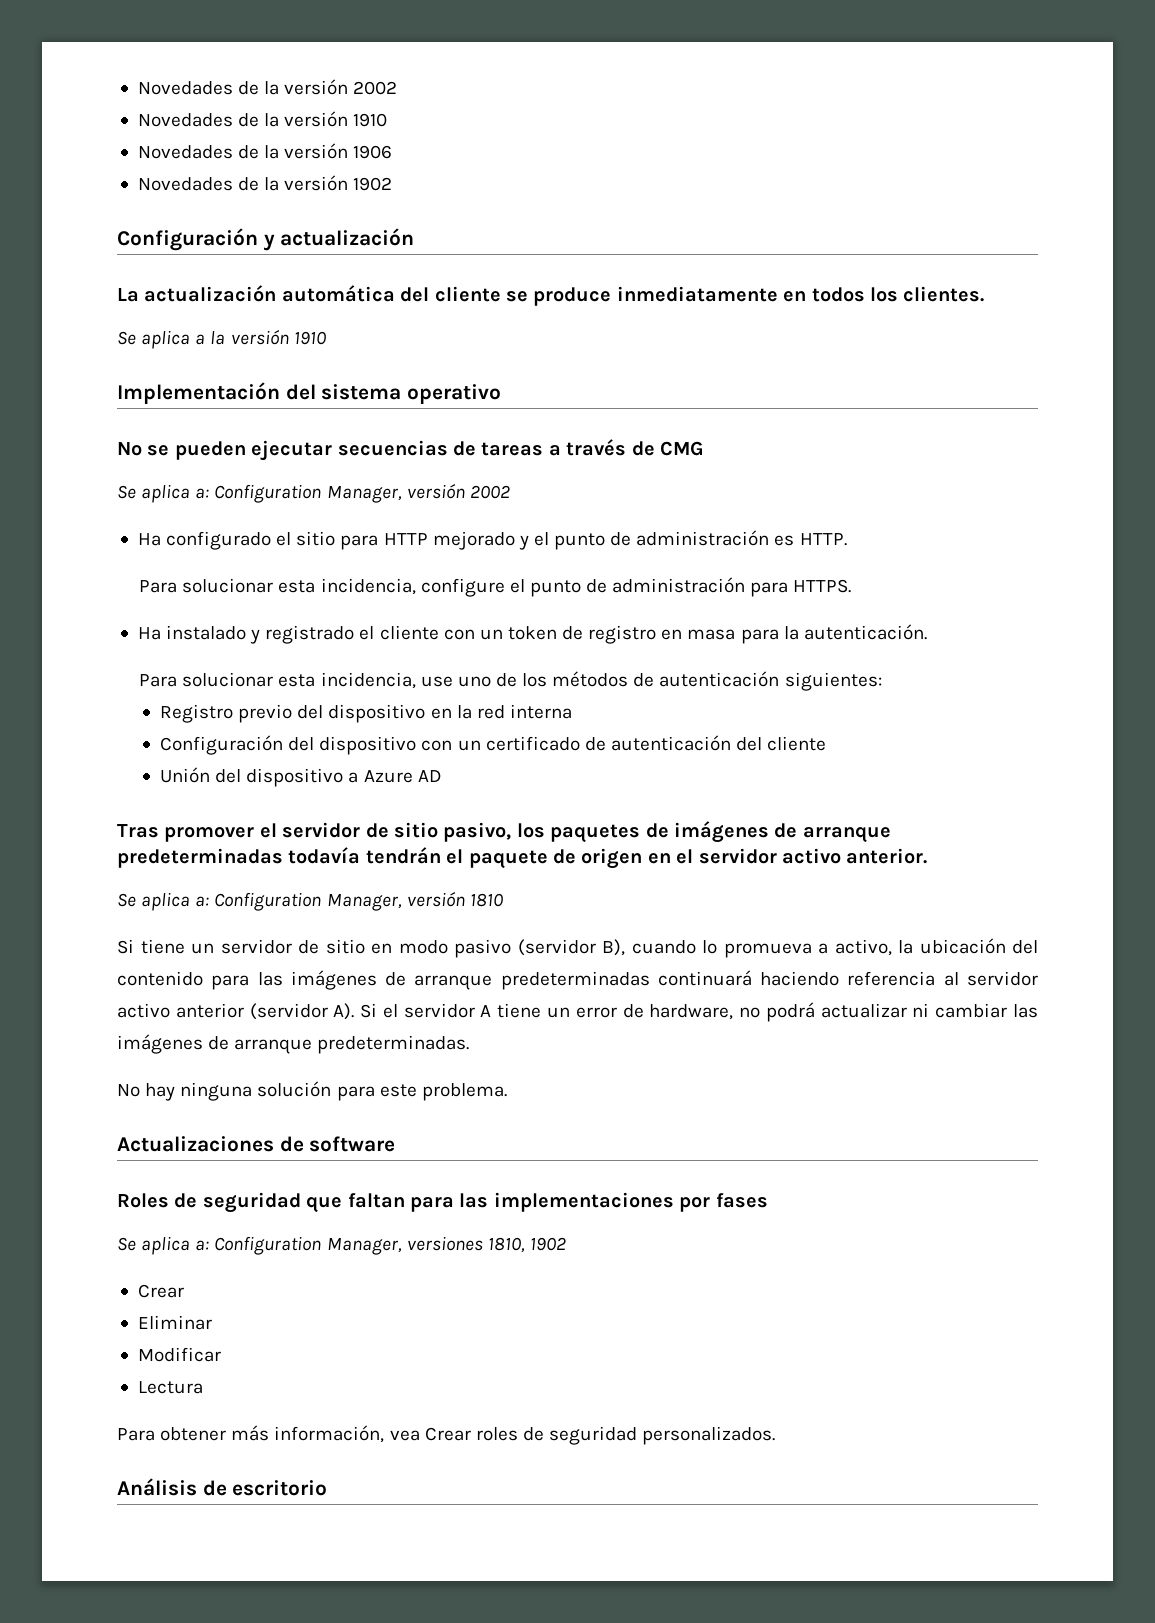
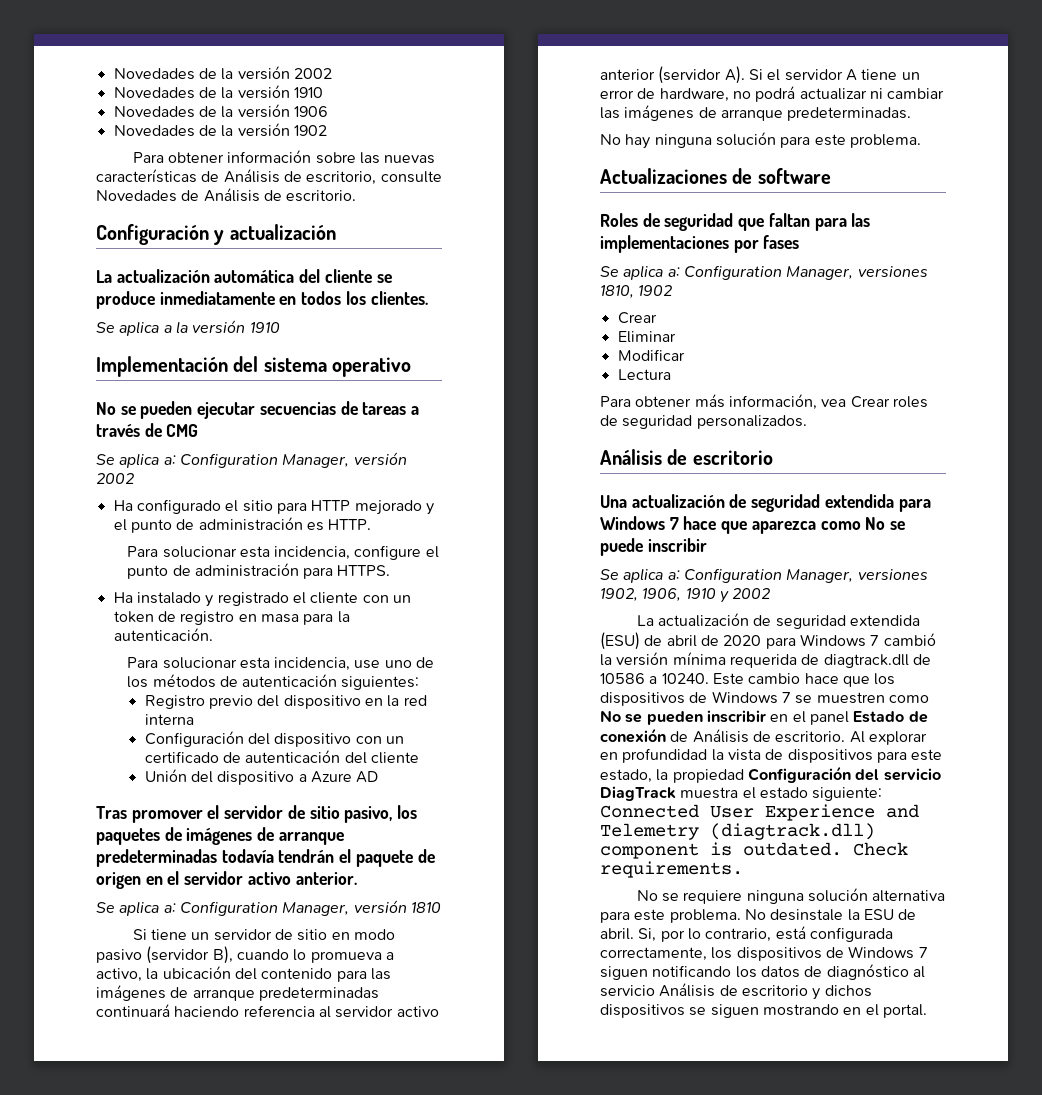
+ Para obtener información sobre las nuevas características de Análisis de escritorio, consulte Novedades de Análisis de escritorio.
+ Una actualización de seguridad extendida para Windows 7 hace que aparezca como No se puede inscribir
+ Se aplica a: Configuration Manager, versiones 1902, 1906, 1910 y 2002
+ La actualización de seguridad extendida (ESU) de abril de 2020 para Windows 7 cambió la versión mínima requerida de diagtrack.dll de 10586 a 10240. Este cambio hace que los dispositivos de Windows 7 se muestren como No se pueden inscribir en el panel Estado de conexión de Análisis de escritorio. Al explorar en profundidad la vista de dispositivos para este estado, la propiedad Configuración del servicio DiagTrack muestra el estado siguiente: Connected User Experience and Telemetry (diagtrack.dll) component is outdated. Check requirements.
+ No se requiere ninguna solución alternativa para este problema. No desinstale la ESU de abril. Si, por lo contrario, está configurada correctamente, los dispositivos de Windows 7 siguen notificando los datos de diagnóstico al servicio Análisis de escritorio y dichos dispositivos se siguen mostrando en el portal.

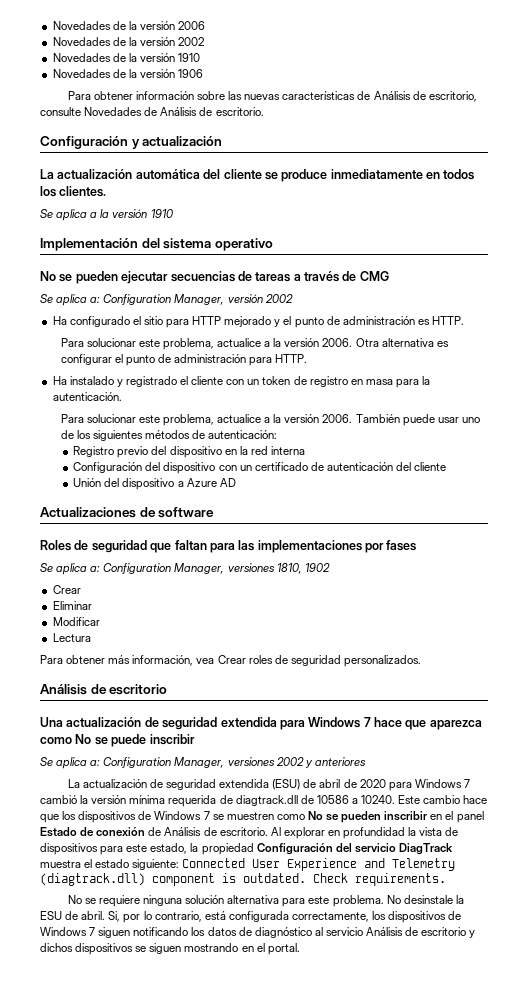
+ Novedades de la versión 2006
- Novedades de la versión 1902
- Para solucionar esta incidencia, configure el punto de administración para HTTPS.
+ Para solucionar este problema, actualice a la versión 2006. Otra alternativa es configurar el punto de administración para HTTP.
- Para solucionar esta incidencia, use uno de los métodos de autenticación siguientes:
+ Para solucionar este problema, actualice a la versión 2006. También puede usar uno de los siguientes métodos de autenticación:
- Tras promover el servidor de sitio pasivo, los paquetes de imágenes de arranque predeterminadas todavía tendrán el paquete de origen en el servidor activo anterior.
- Se aplica a: Configuration Manager, versión 1810
- Si tiene un servidor de sitio en modo pasivo (servidor B), cuando lo promueva a activo, la ubicación del contenido para las imágenes de arranque predeterminadas continuará haciendo referencia al servidor activo anterior (servidor A). Si el servidor A tiene un error de hardware, no podrá actualizar ni cambiar las imágenes de arranque predeterminadas.
- No hay ninguna solución para este problema.
- Se aplica a: Configuration Manager, versiones 1902, 1906, 1910 y 2002
+ Se aplica a: Configuration Manager, versiones 2002 y anteriores

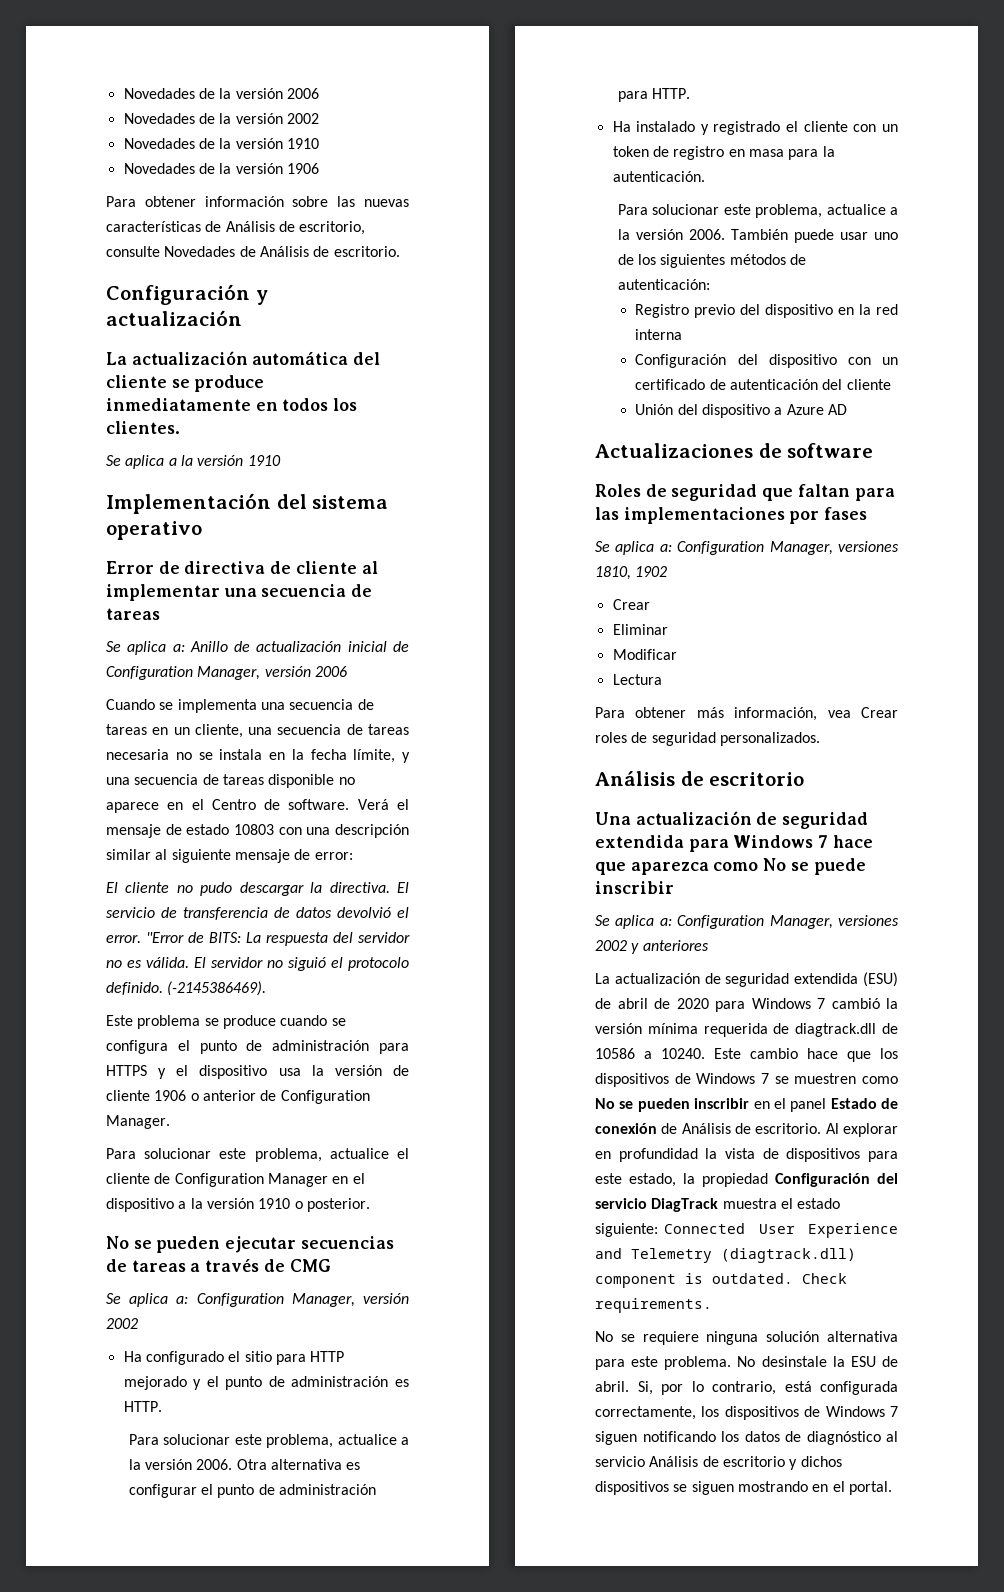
+ Error de directiva de cliente al implementar una secuencia de tareas
+ Se aplica a: Anillo de actualización inicial de Configuration Manager, versión 2006
+ Cuando se implementa una secuencia de tareas en un cliente, una secuencia de tareas necesaria no se instala en la fecha límite, y una secuencia de tareas disponible no aparece en el Centro de software. Verá el mensaje de estado 10803 con una descripción similar al siguiente mensaje de error:
+ El cliente no pudo descargar la directiva. El servicio de transferencia de datos devolvió el error. "Error de BITS: La respuesta del servidor no es válida. El servidor no siguió el protocolo definido. (-2145386469).
+ Este problema se produce cuando se configura el punto de administración para HTTPS y el dispositivo usa la versión de cliente 1906 o anterior de Configuration Manager.
+ Para solucionar este problema, actualice el cliente de Configuration Manager en el dispositivo a la versión 1910 o posterior.

